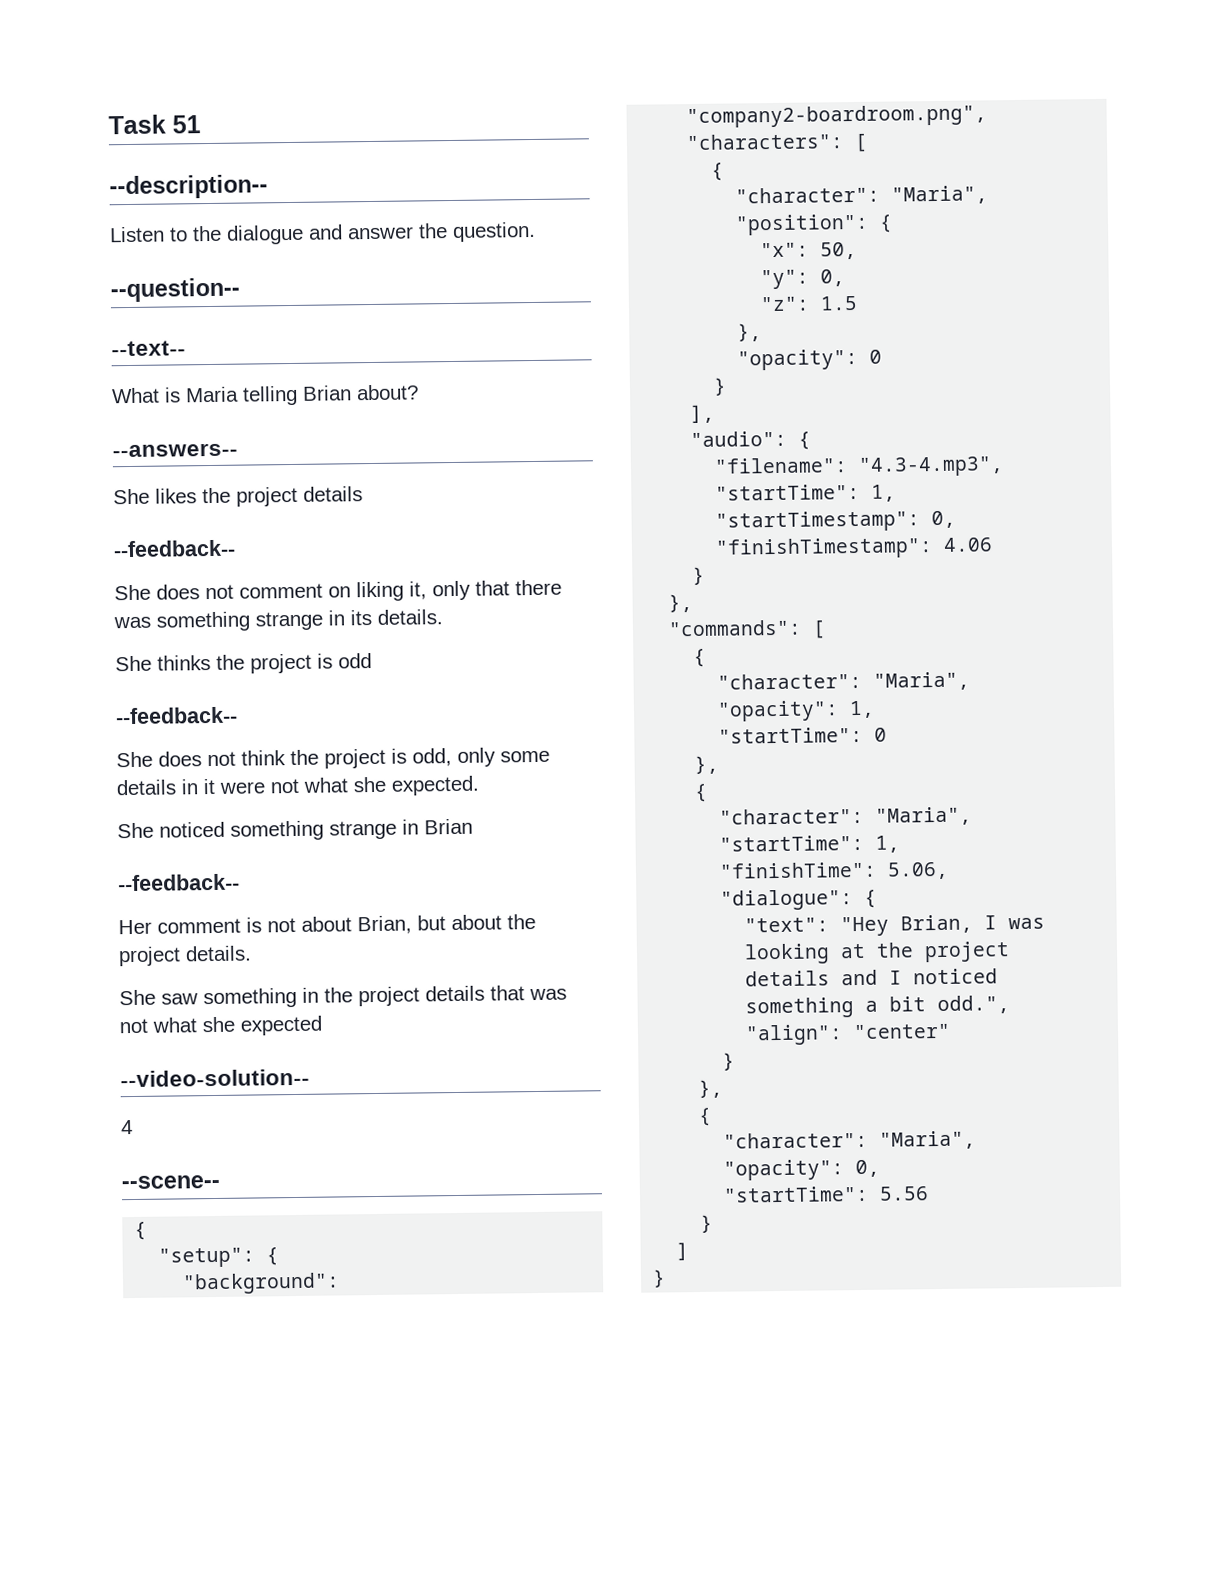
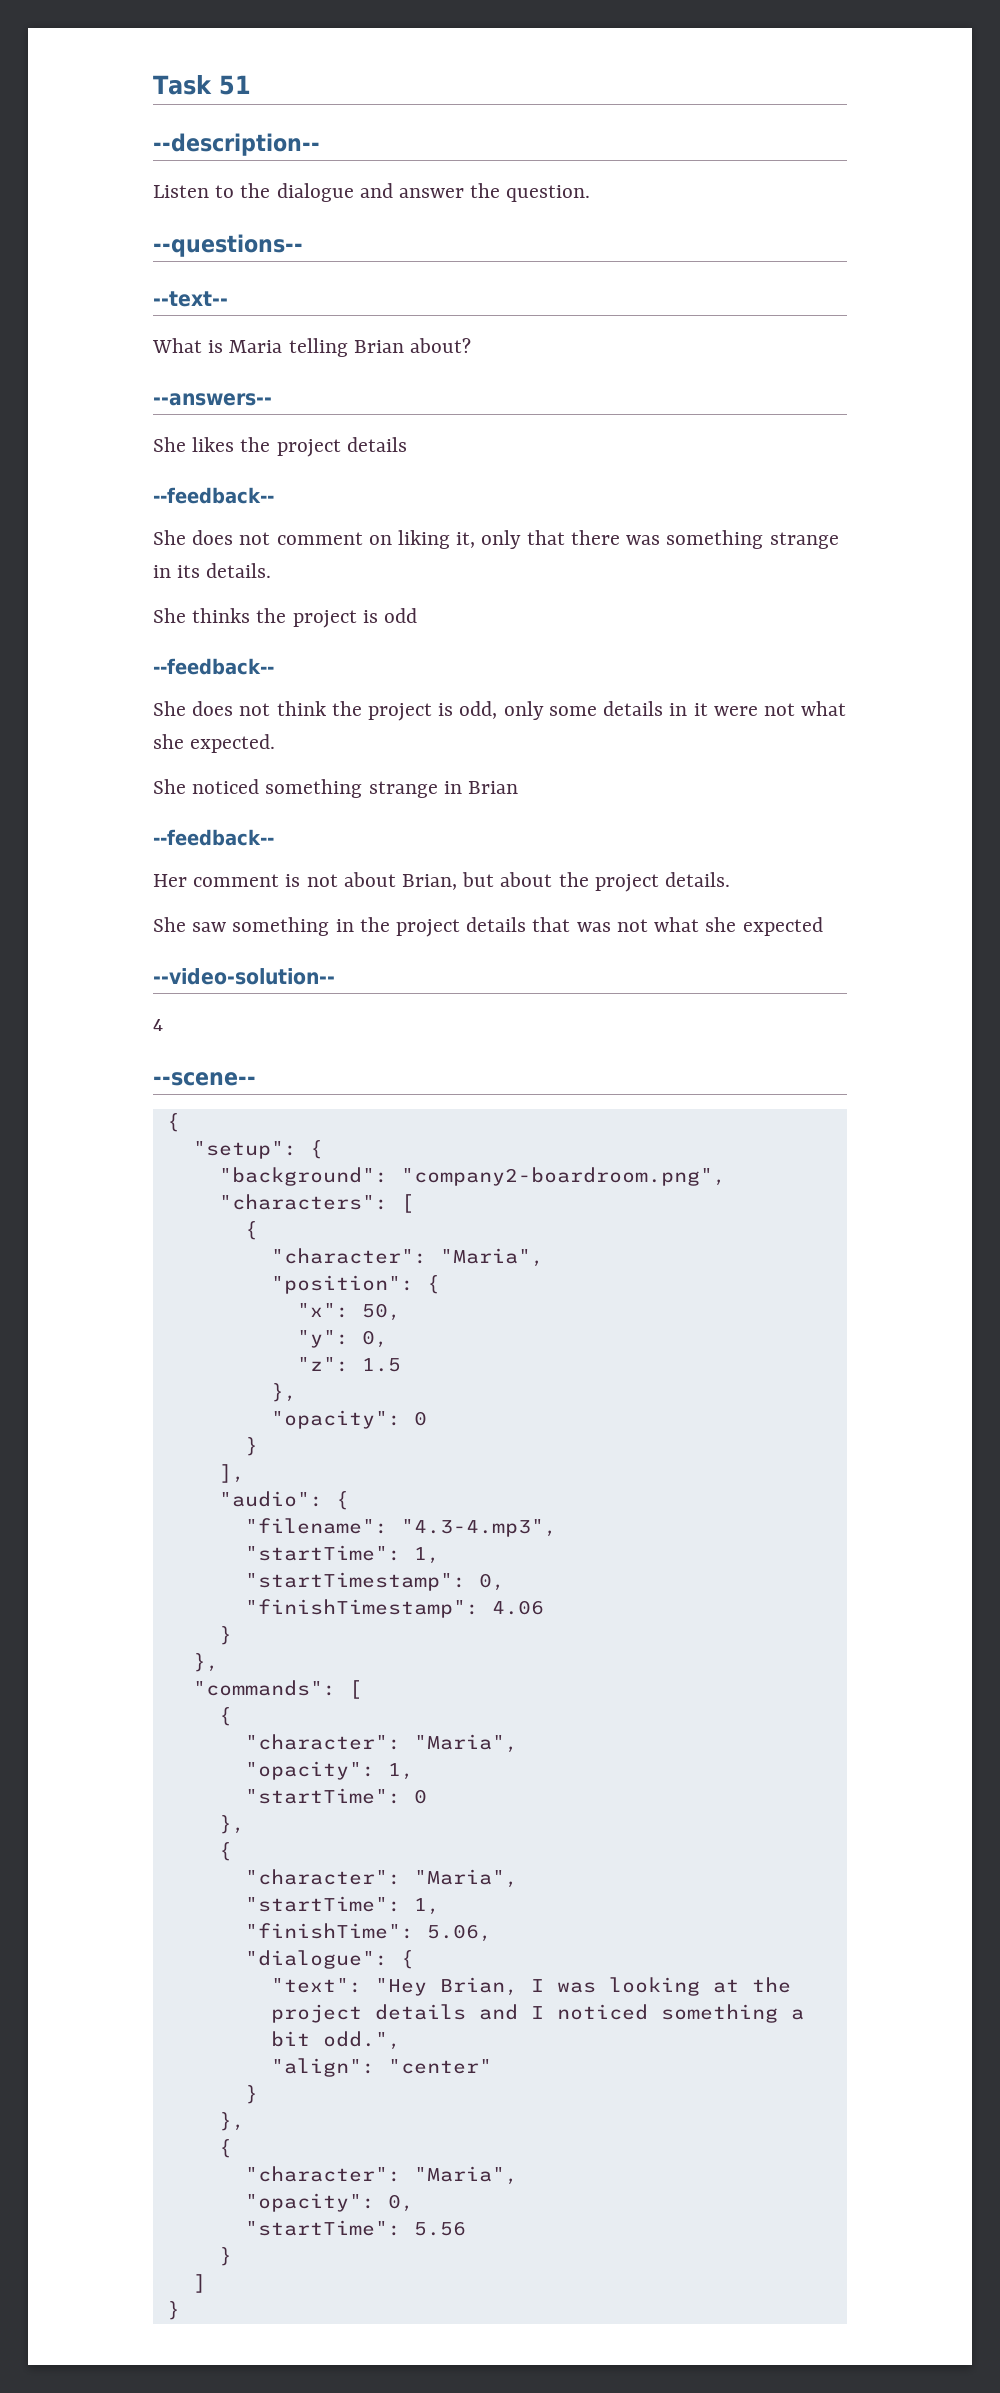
- --question--
+ --questions--

